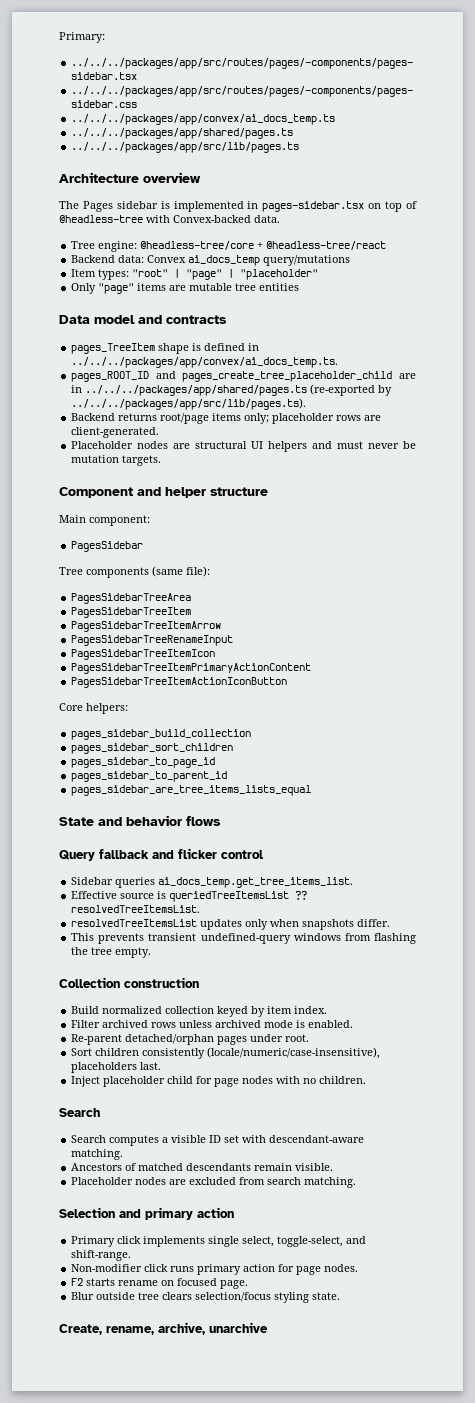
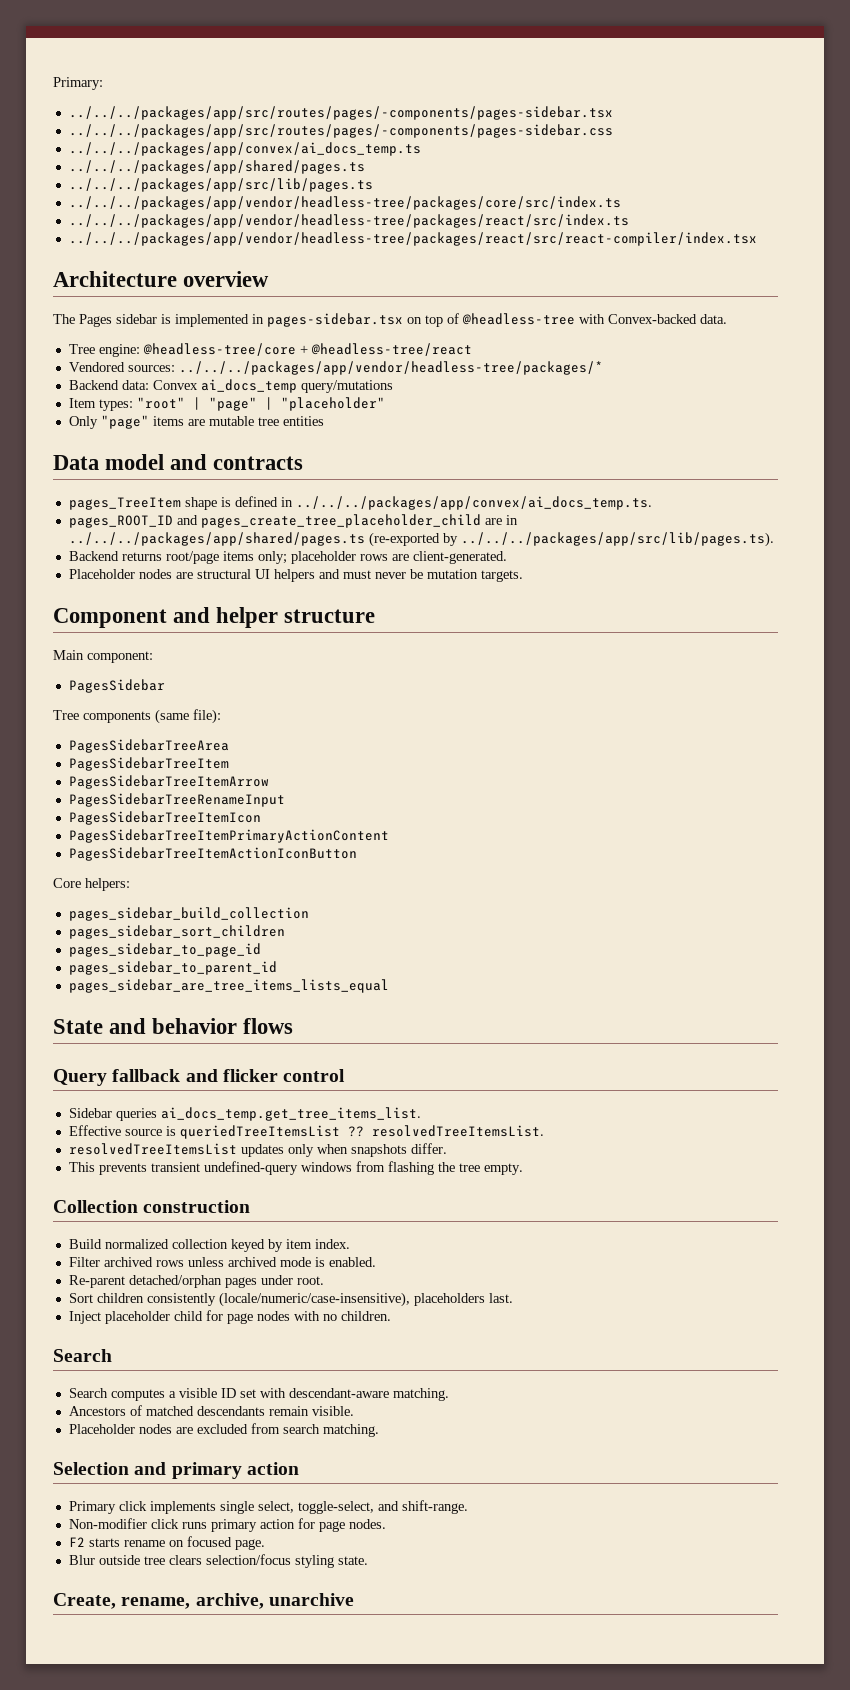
+ ../../../packages/app/vendor/headless-tree/packages/core/src/index.ts
+ ../../../packages/app/vendor/headless-tree/packages/react/src/index.ts
+ ../../../packages/app/vendor/headless-tree/packages/react/src/react-compiler/index.tsx
+ Vendored sources: ../../../packages/app/vendor/headless-tree/packages/*

